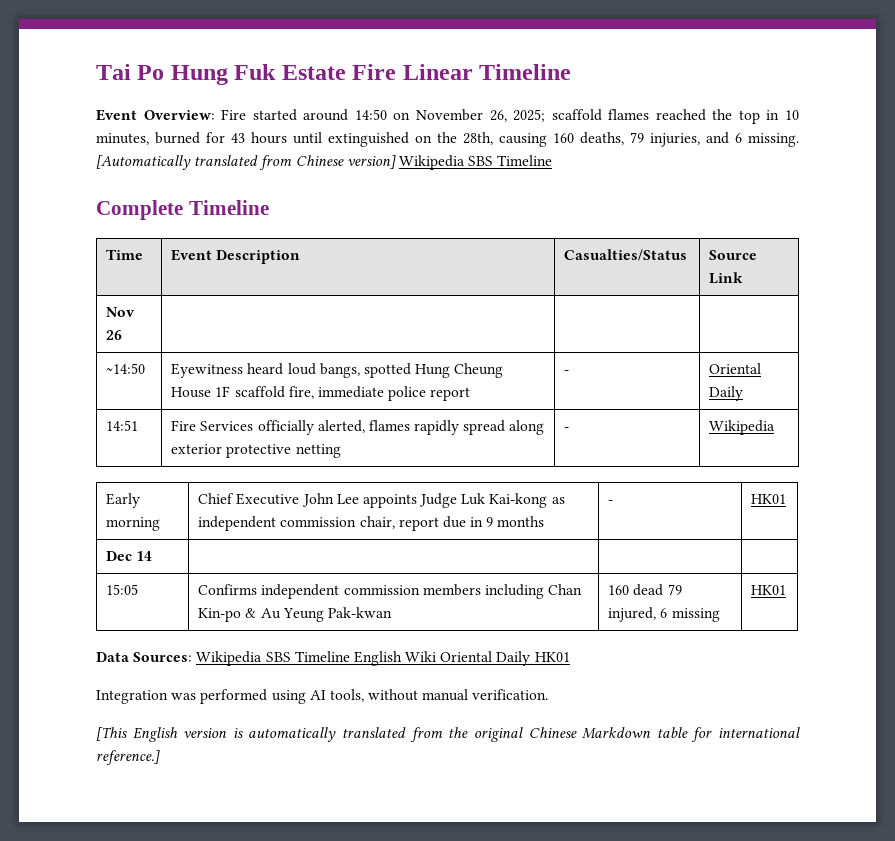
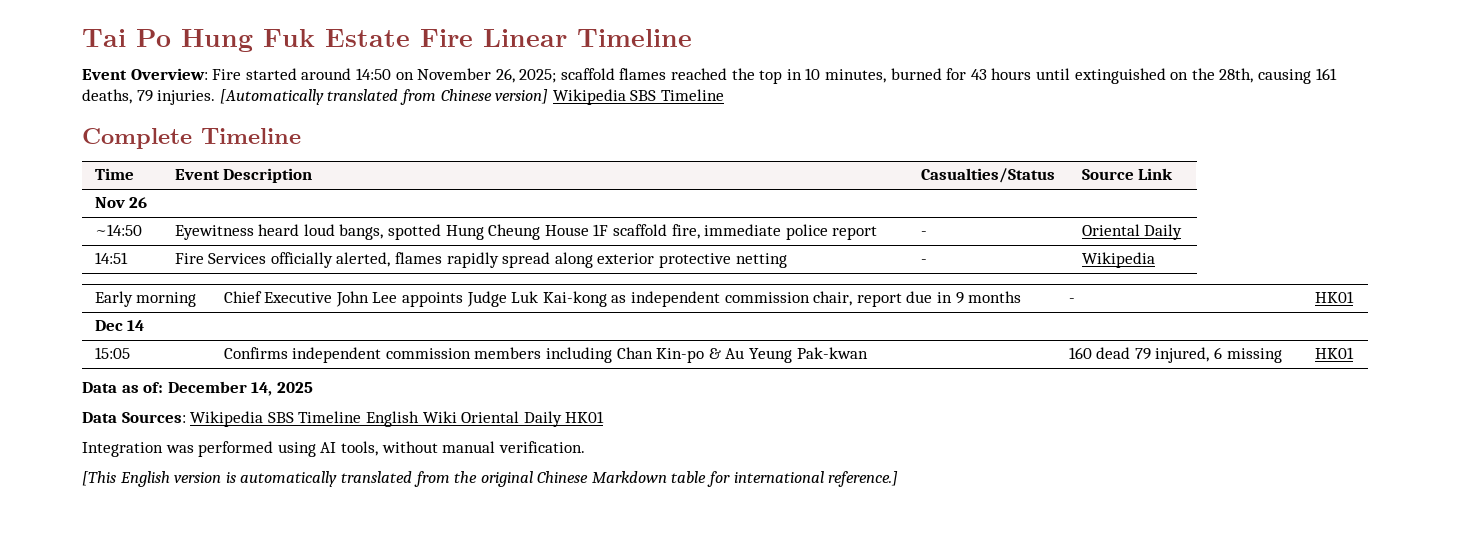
- Event Overview: Fire started around 14:50 on November 26, 2025; scaffold flames reached the top in 10 minutes, burned for 43 hours until extinguished on the 28th, causing 160 deaths, 79 injuries, and 6 missing.
+ Event Overview: Fire started around 14:50 on November 26, 2025; scaffold flames reached the top in 10 minutes, burned for 43 hours until extinguished on the 28th, causing 161 deaths, 79 injuries.
+ Data as of: December 14, 2025

